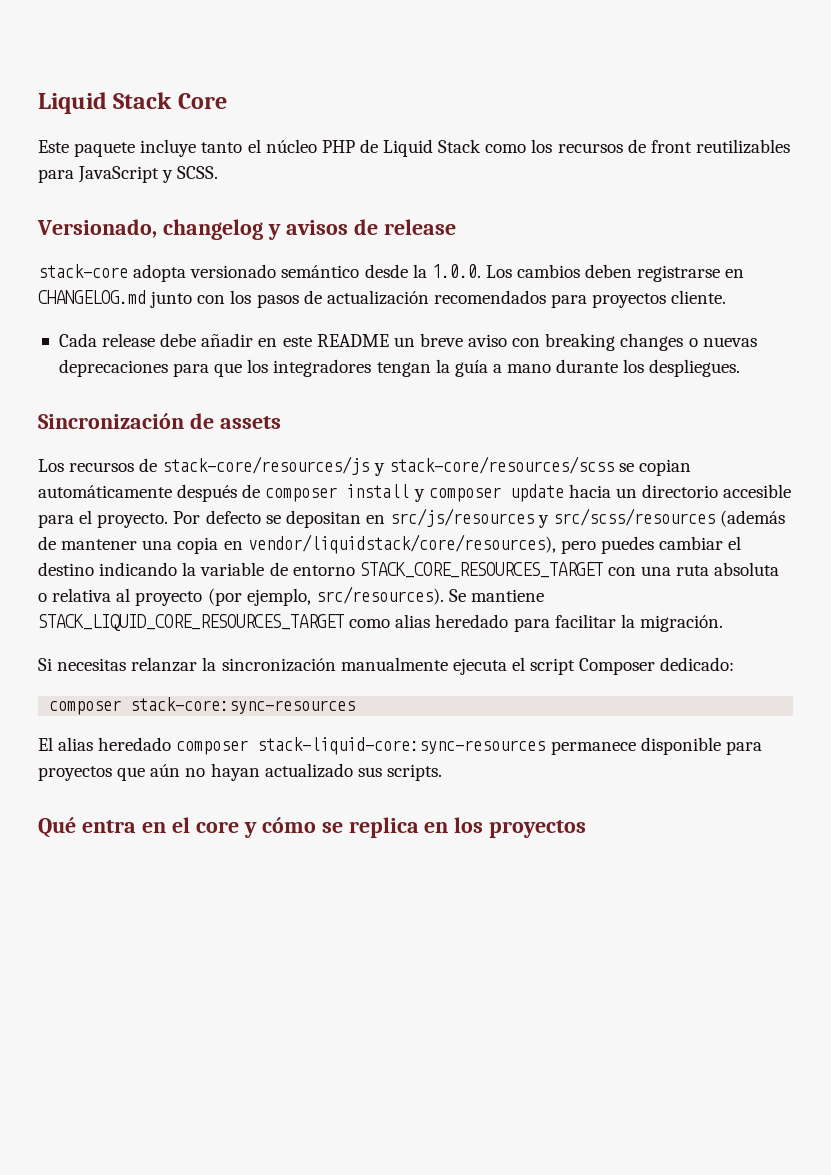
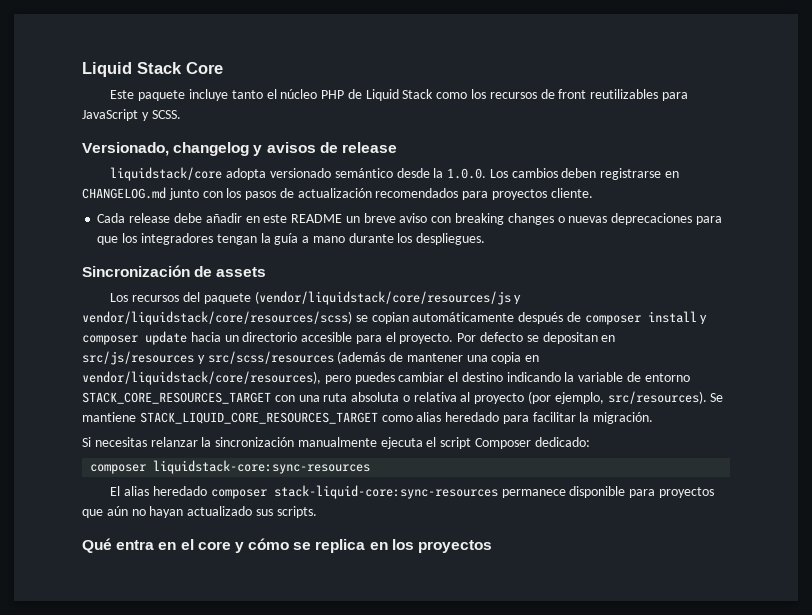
- stack-core adopta versionado semántico desde la 1.0.0. Los cambios deben registrarse en CHANGELOG.md junto con los pasos de actualización recomendados para proyectos cliente.
+ liquidstack/core adopta versionado semántico desde la 1.0.0. Los cambios deben registrarse en CHANGELOG.md junto con los pasos de actualización recomendados para proyectos cliente.
- Los recursos de stack-core/resources/js y stack-core/resources/scss se copian automáticamente después de composer install y composer update hacia un directorio accesible para el proyecto.
+ Los recursos del paquete (vendor/liquidstack/core/resources/js y vendor/liquidstack/core/resources/scss) se copian automáticamente después de composer install y composer update hacia un directorio accesible para el proyecto.
- composer stack-core:sync-resources
+ composer liquidstack-core:sync-resources

